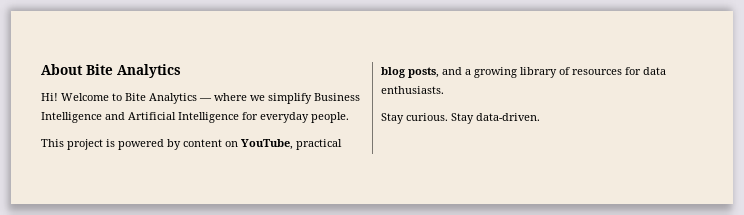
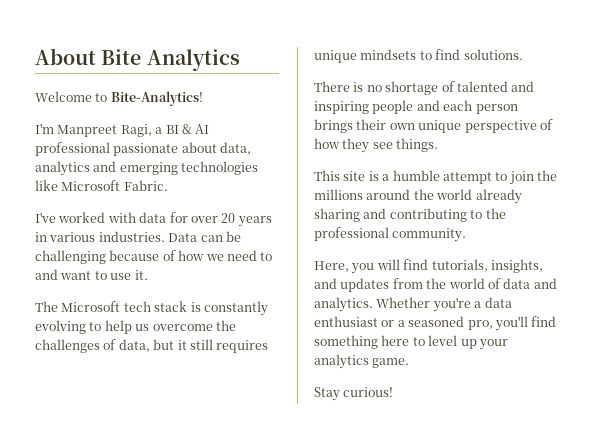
- Hi! Welcome to Bite Analytics — where we simplify Business Intelligence and Artificial Intelligence for everyday people.
- This project is powered by content on YouTube, practical blog posts, and a growing library of resources for data enthusiasts.
- Stay curious. Stay data-driven.
+ Welcome to Bite-Analytics!
+ I'm Manpreet Ragi, a BI & AI professional passionate about data, analytics and emerging technologies like Microsoft Fabric.
+ I've worked with data for over 20 years in various industries. Data can be challenging because of how we need to and want to use it.
+ The Microsoft tech stack is constantly evolving to help us overcome the challenges of data, but it still requires unique mindsets to find solutions.
+ There is no shortage of talented and inspiring people and each person brings their own unique perspective of how they see things.
+ This site is a humble attempt to join the millions around the world already sharing and contributing to the professional community.
+ Here, you will find tutorials, insights, and updates from the world of data and analytics. Whether you're a data enthusiast or a seasoned pro, you'll find something here to level up your analytics game.
+ Stay curious!

